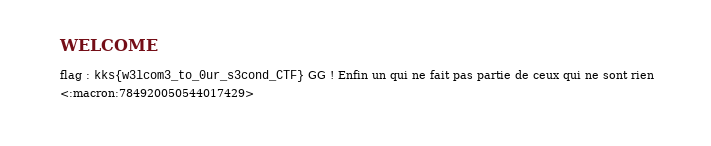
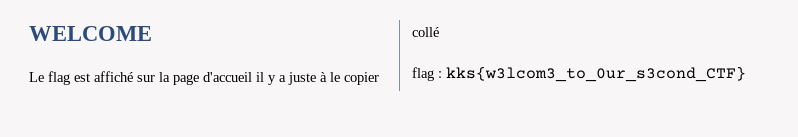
- flag : kks{w3lcom3_to_0ur_s3cond_CTF} GG ! Enfin un qui ne fait pas partie de ceux qui ne sont rien <:macron:784920050544017429>
+ Le flag est affiché sur la page d'accueil il y a juste à le copier collé
+ flag : kks{w3lcom3_to_0ur_s3cond_CTF}

